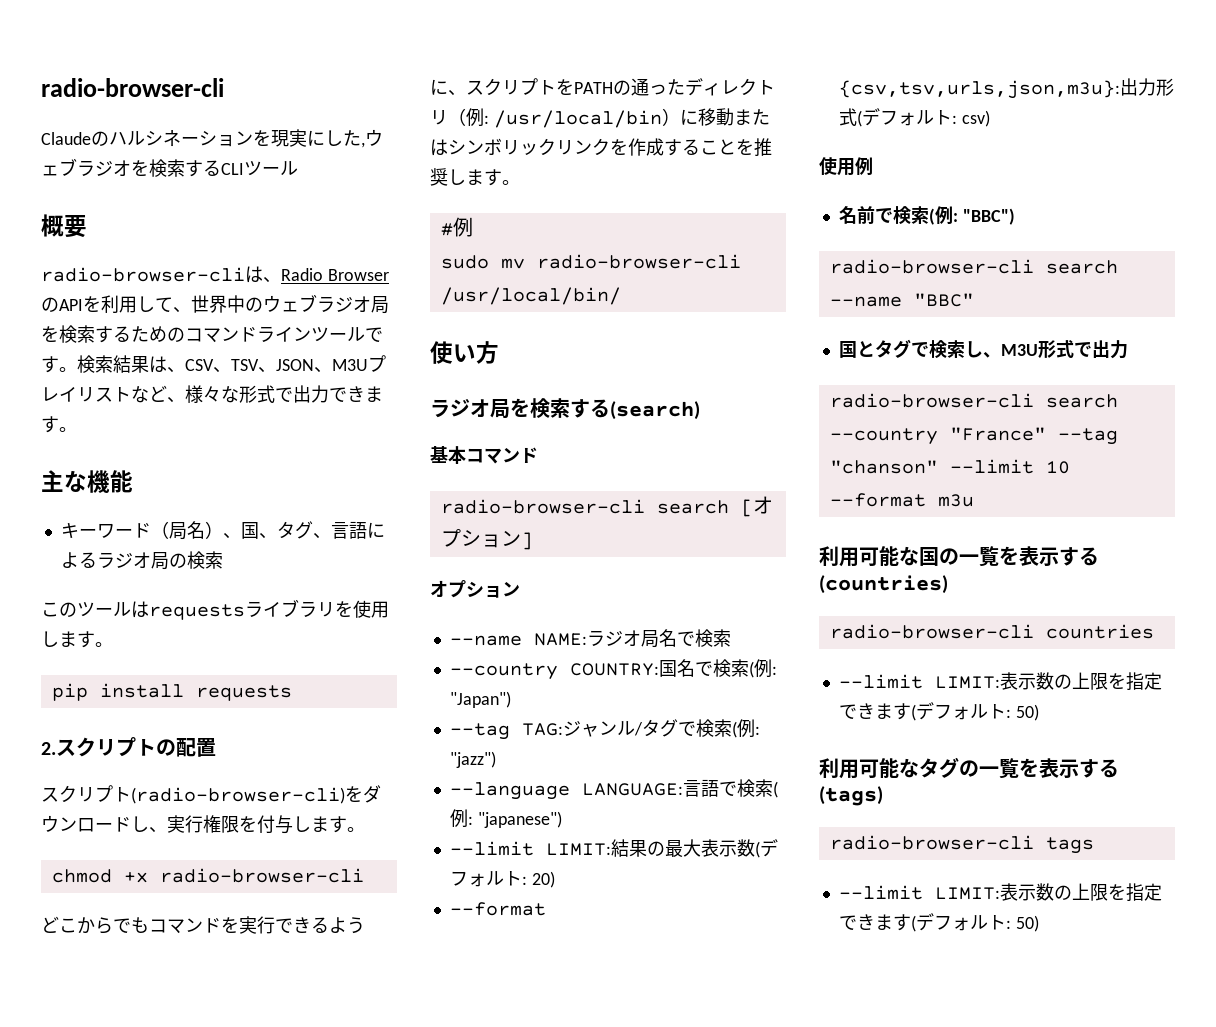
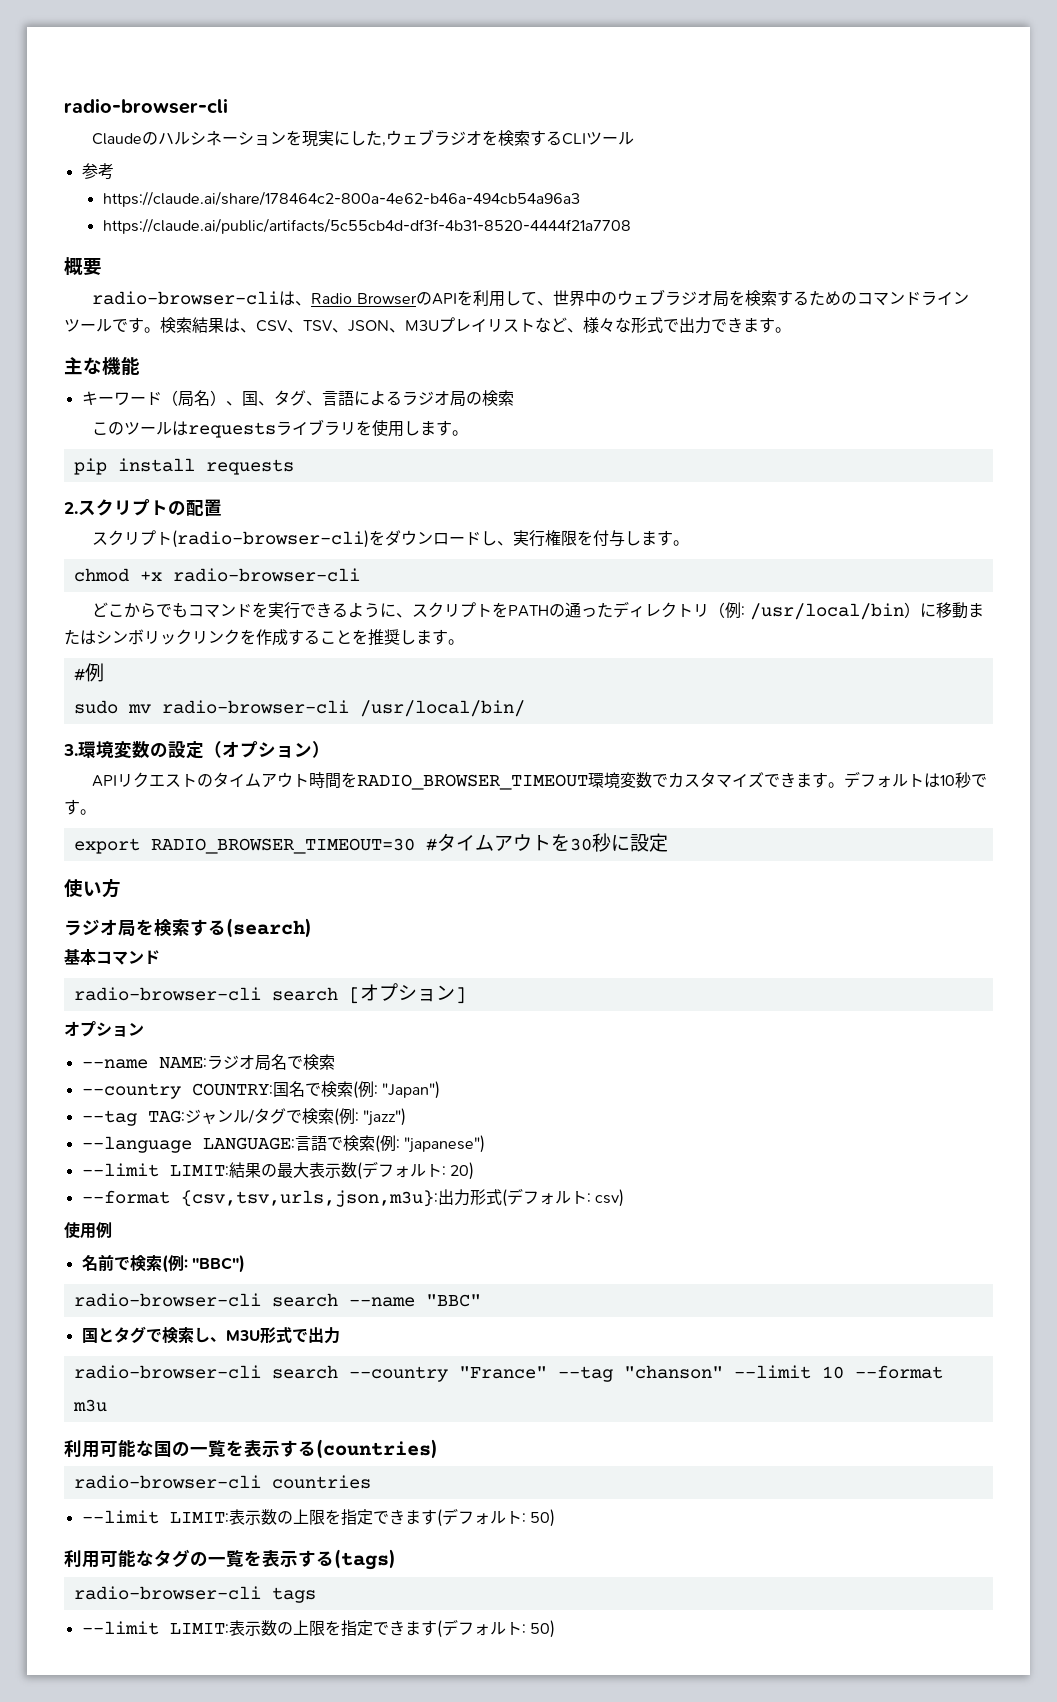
+ 参考
+ https://claude.ai/share/178464c2-800a-4e62-b46a-494cb54a96a3
+ https://claude.ai/public/artifacts/5c55cb4d-df3f-4b31-8520-4444f21a7708
+ 3.環境変数の設定（オプション）
+ APIリクエストのタイムアウト時間をRADIO_BROWSER_TIMEOUT環境変数でカスタマイズできます。デフォルトは10秒です。
+ export RADIO_BROWSER_TIMEOUT=30 #タイムアウトを30秒に設定

